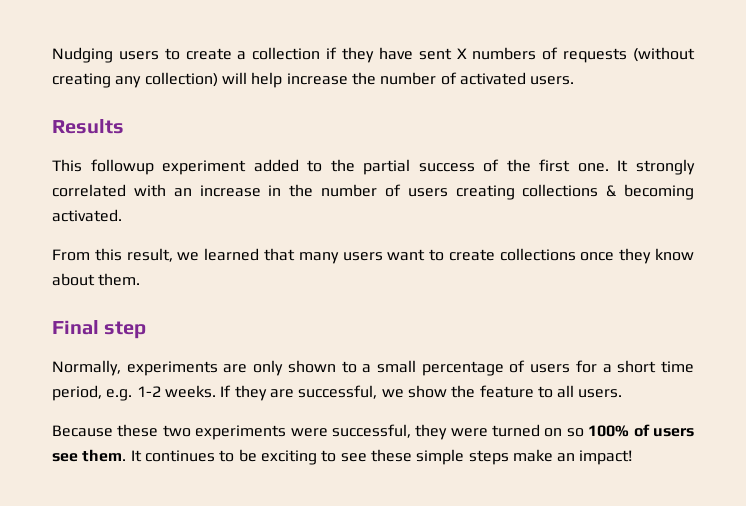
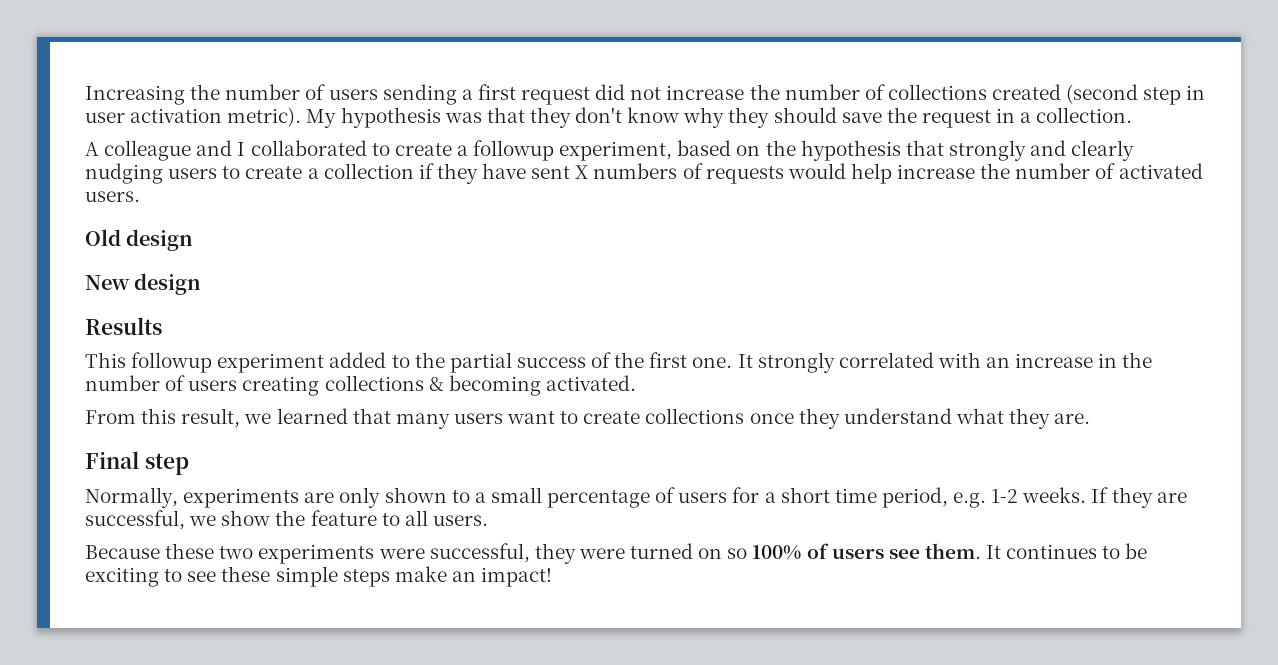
- Nudging users to create a collection if they have sent X numbers of requests (without creating any collection) will help increase the number of activated users.
+ Increasing the number of users sending a first request did not increase the number of collections created (second step in user activation metric). My hypothesis was that they don't know why they should save the request in a collection.
+ A colleague and I collaborated to create a followup experiment, based on the hypothesis that strongly and clearly nudging users to create a collection if they have sent X numbers of requests would help increase the number of activated users.
+ Old design
+ New design
- From this result, we learned that many users want to create collections once they know about them.
+ From this result, we learned that many users want to create collections once they understand what they are.

